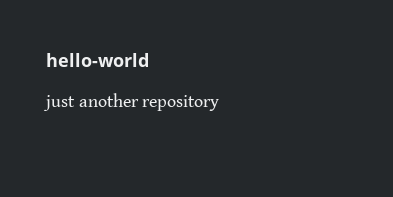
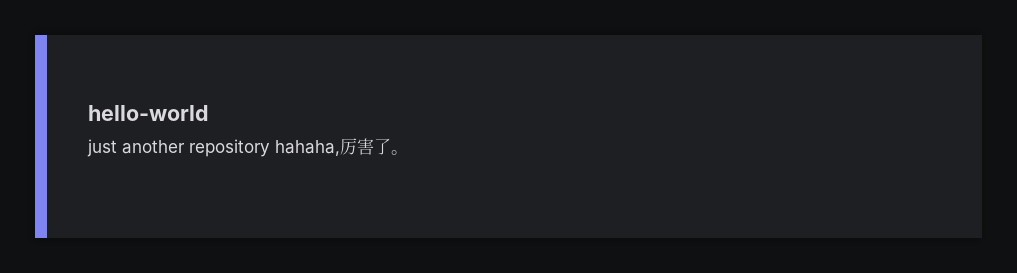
- just another repository
+ just another repository hahaha,厉害了。

